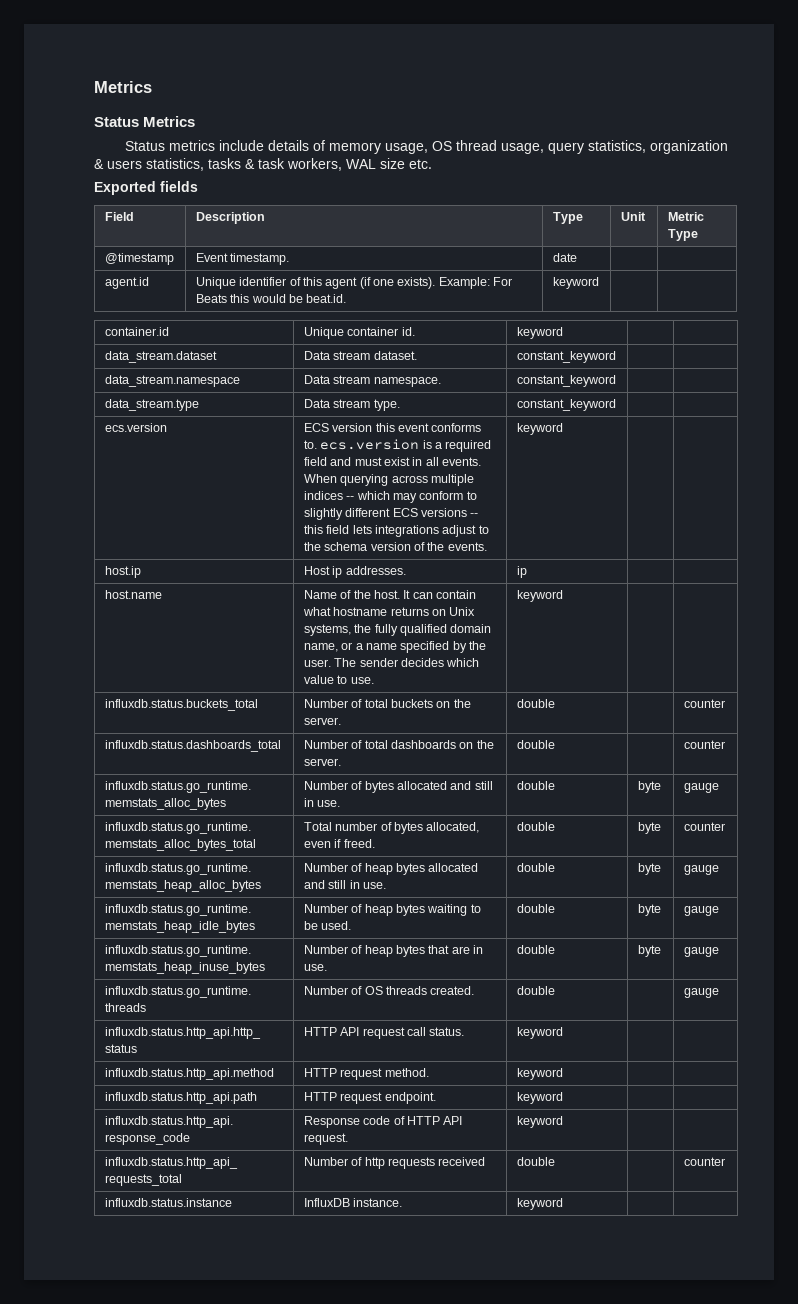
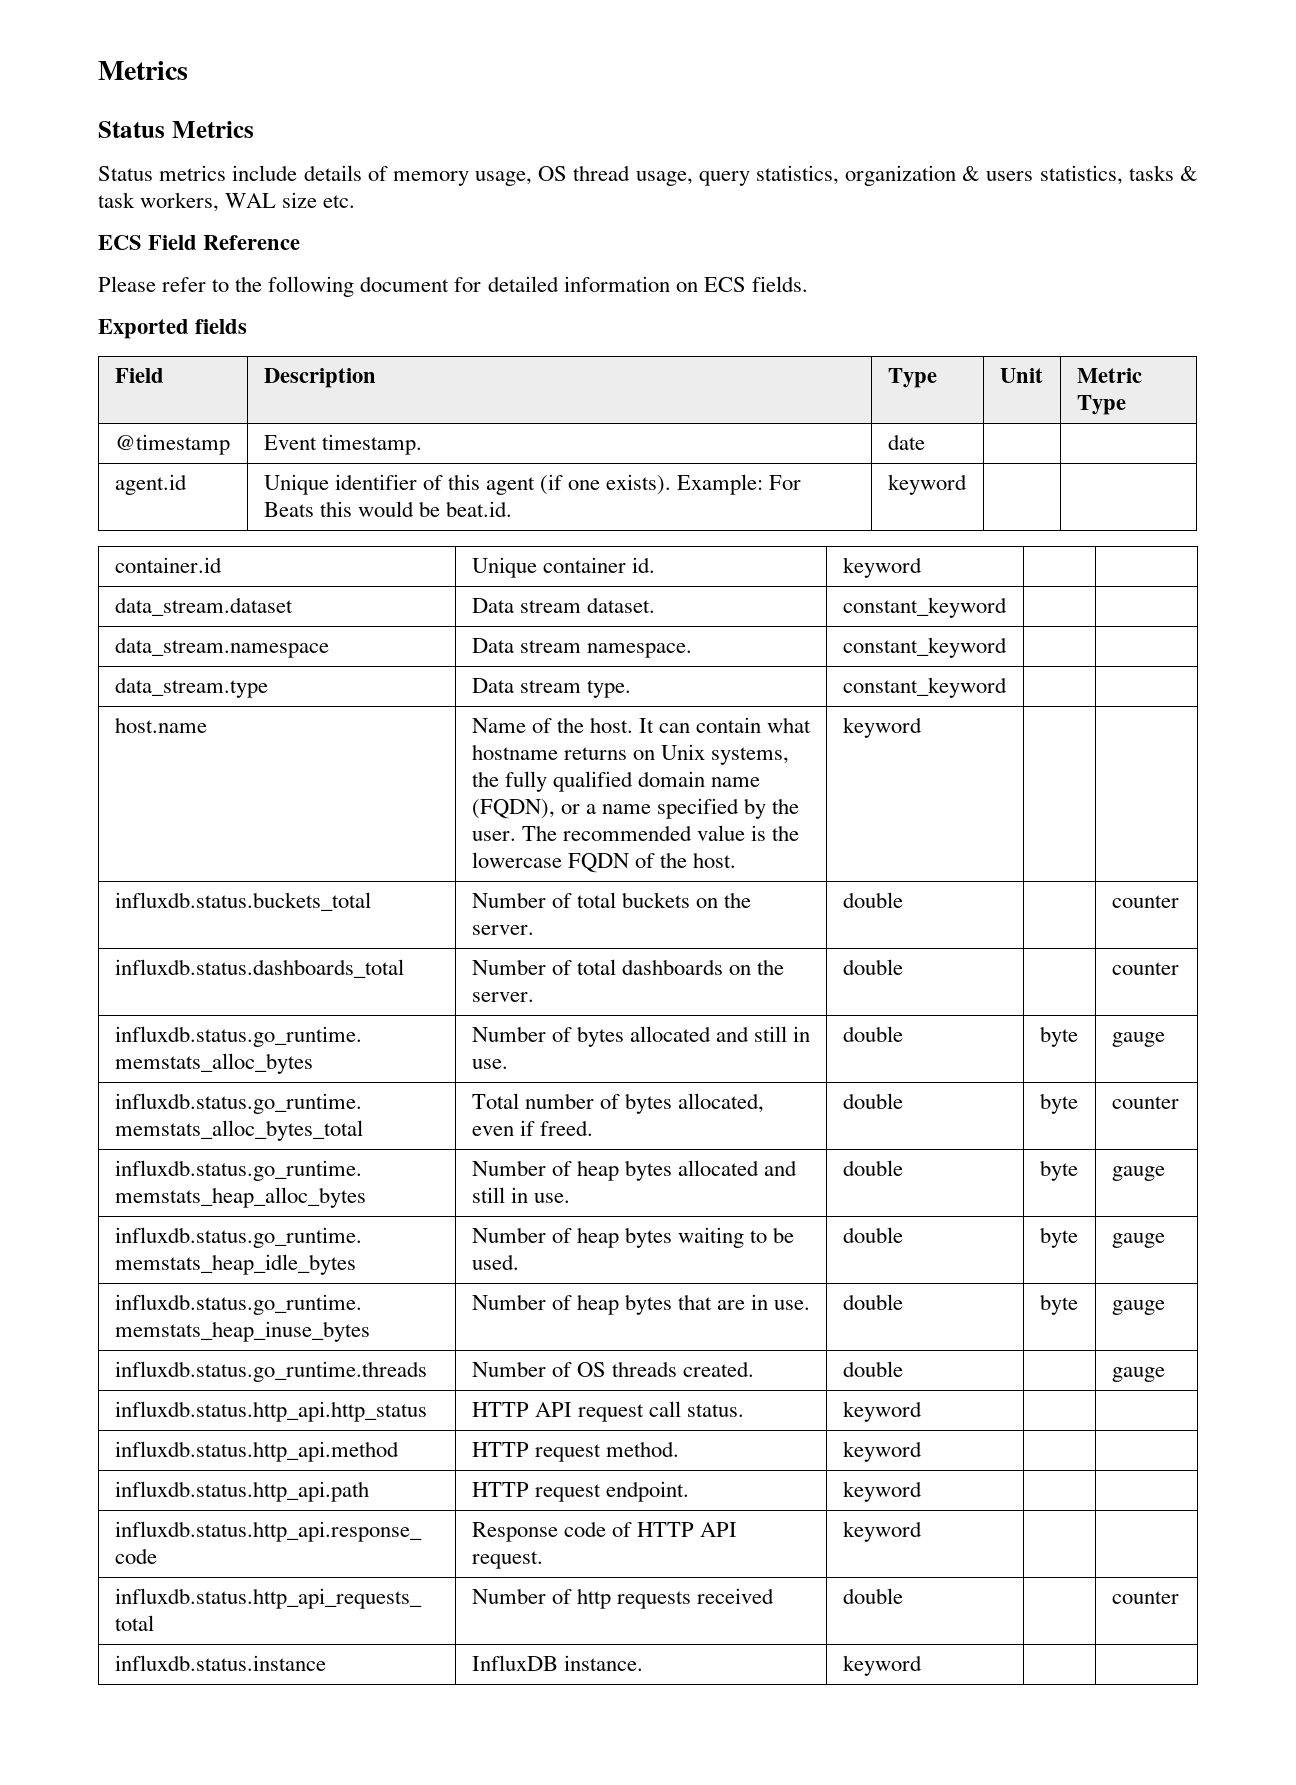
+ ECS Field Reference
+ Please refer to the following document for detailed information on ECS fields.
- ecs.version | ECS version this event conforms to. ecs.version is a required field and must exist in all events. When querying across multiple indices -- which may conform to slightly different ECS versions -- this field lets integrations adjust to the schema version of the events. | keyword | |
- host.ip | Host ip addresses. | ip | |
- host.name | Name of the host. It can contain what hostname returns on Unix systems, the fully qualified domain name, or a name specified by the user. The sender decides which value to use. | keyword | |
+ host.name | Name of the host. It can contain what hostname returns on Unix systems, the fully qualified domain name (FQDN), or a name specified by the user. The recommended value is the lowercase FQDN of the host. | keyword | |

